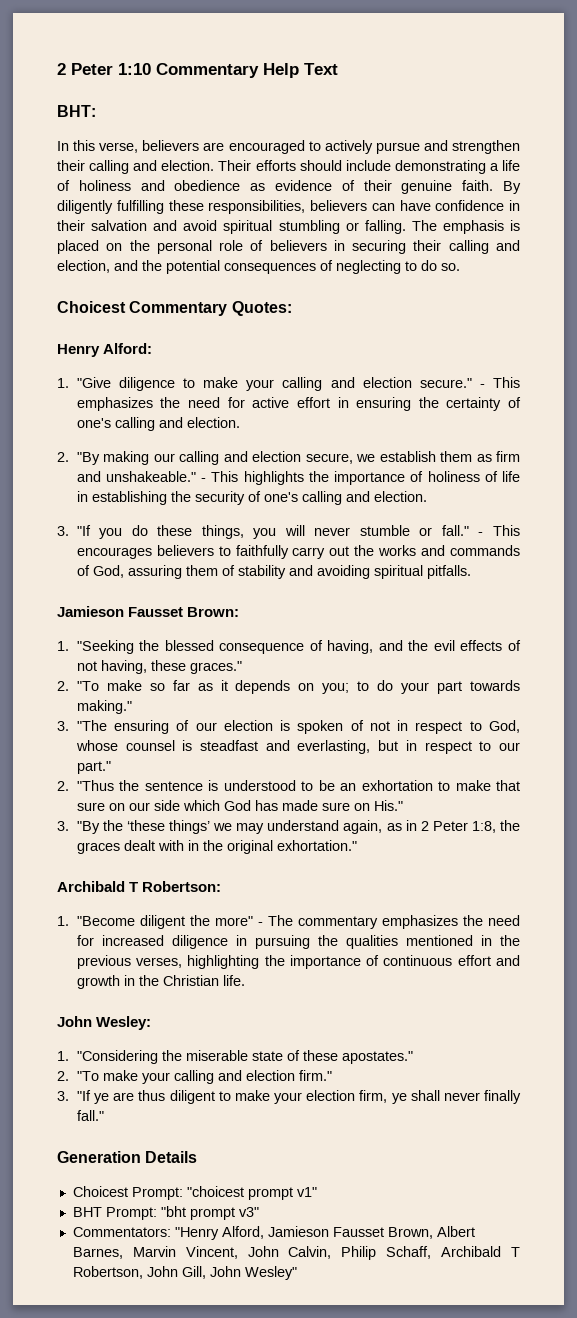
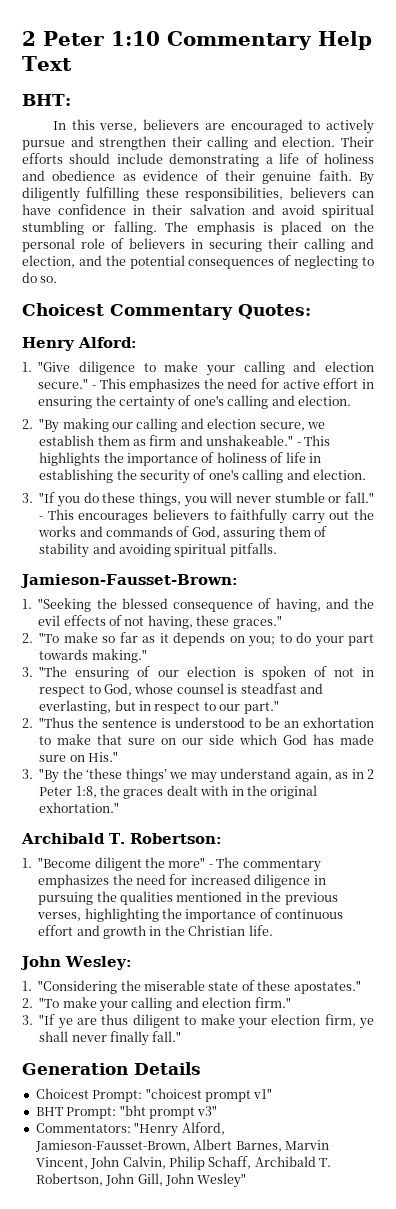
- Jamieson Fausset Brown:
+ Jamieson-Fausset-Brown:
- Archibald T Robertson:
+ Archibald T. Robertson:
- Commentators: "Henry Alford, Jamieson Fausset Brown, Albert Barnes, Marvin Vincent, John Calvin, Philip Schaff, Archibald T Robertson, John Gill, John Wesley"
+ Commentators: "Henry Alford, Jamieson-Fausset-Brown, Albert Barnes, Marvin Vincent, John Calvin, Philip Schaff, Archibald T. Robertson, John Gill, John Wesley"

